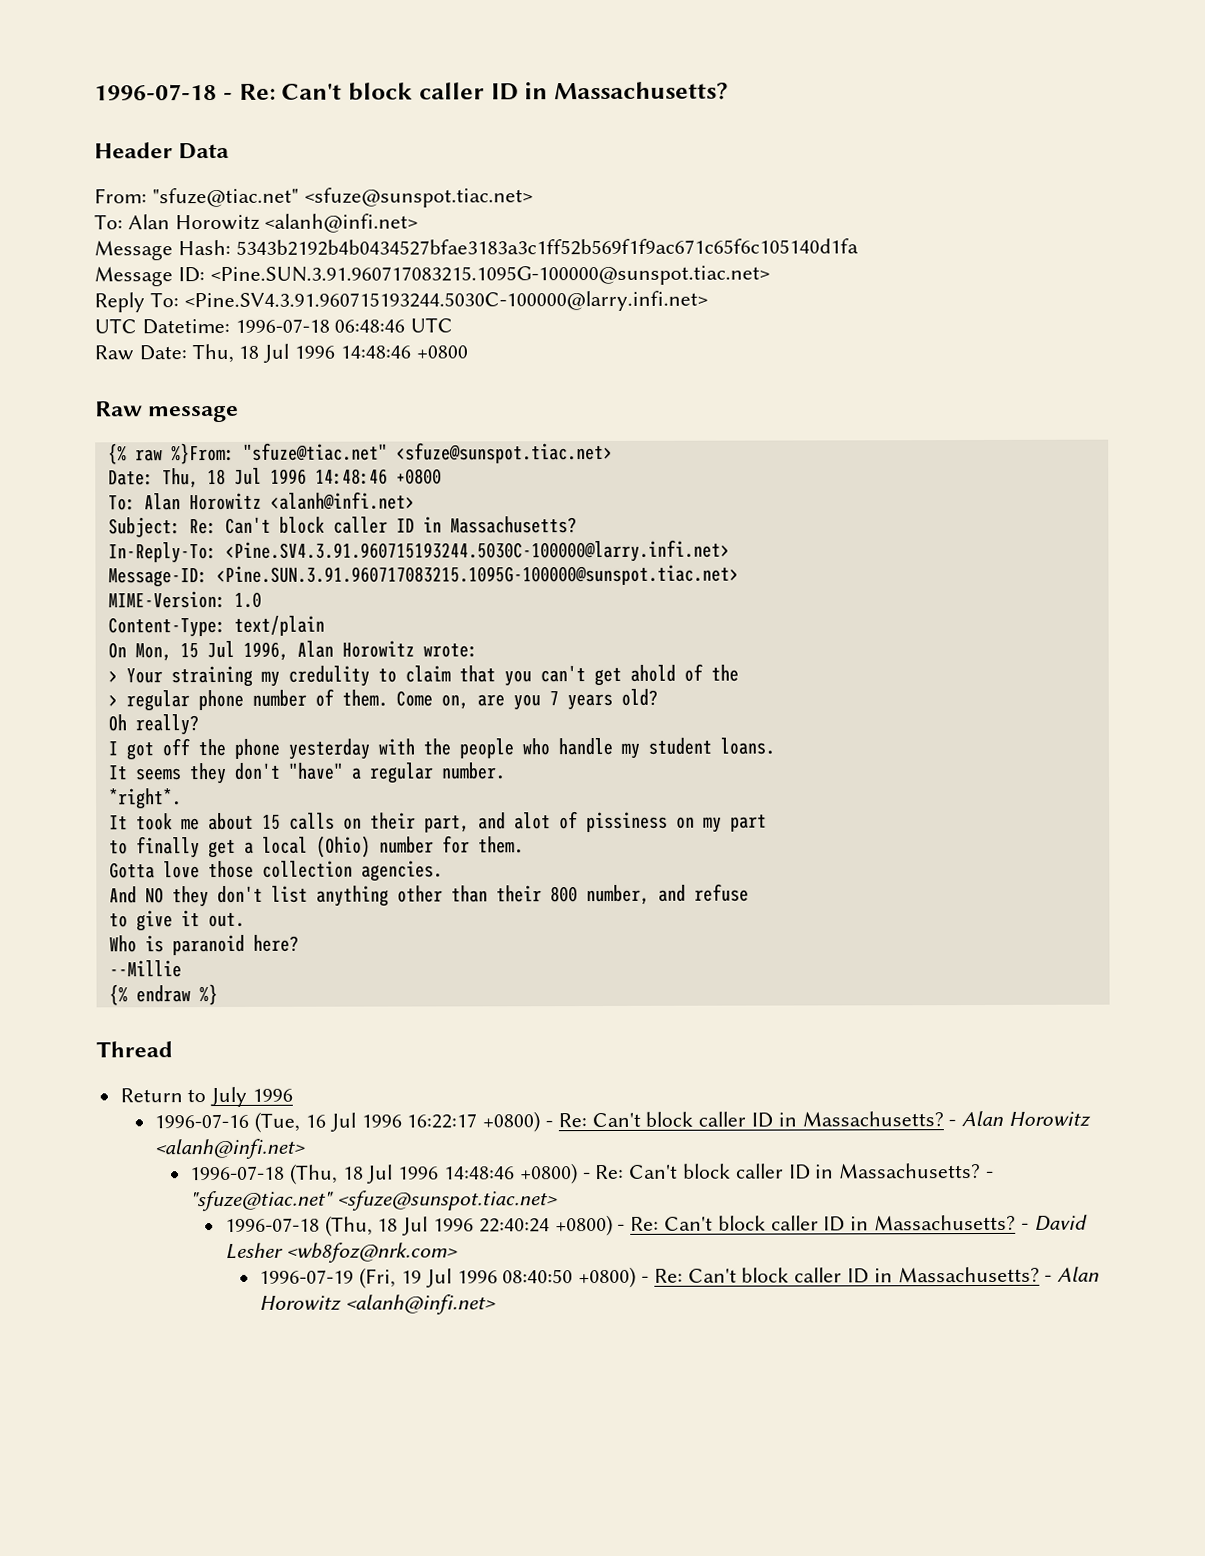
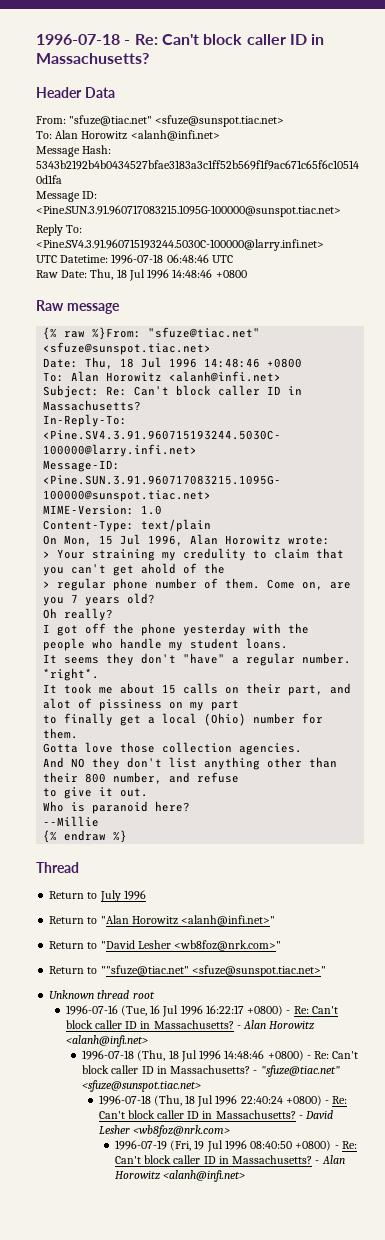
+ Return to "Alan Horowitz <alanh@infi.net>"
+ Return to "David Lesher <wb8foz@nrk.com>"
+ Return to ""sfuze@tiac.net" <sfuze@sunspot.tiac.net>"
+ Unknown thread root

